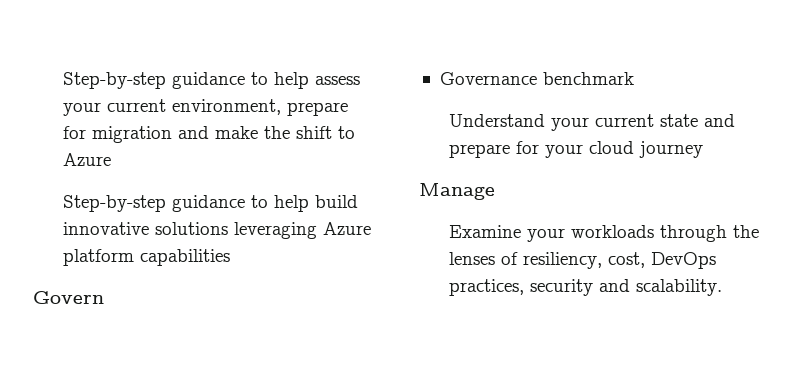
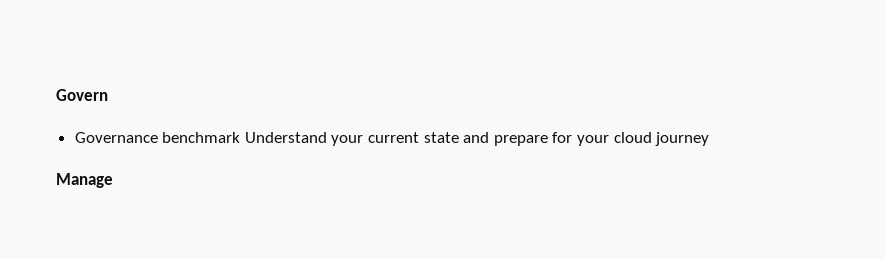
- Step-by-step guidance to help assess your current environment, prepare for migration and make the shift to Azure
- Step-by-step guidance to help build innovative solutions leveraging Azure platform capabilities
- Governance benchmark
- Understand your current state and prepare for your cloud journey
+ Governance benchmark Understand your current state and prepare for your cloud journey
- Examine your workloads through the lenses of resiliency, cost, DevOps practices, security and scalability.

